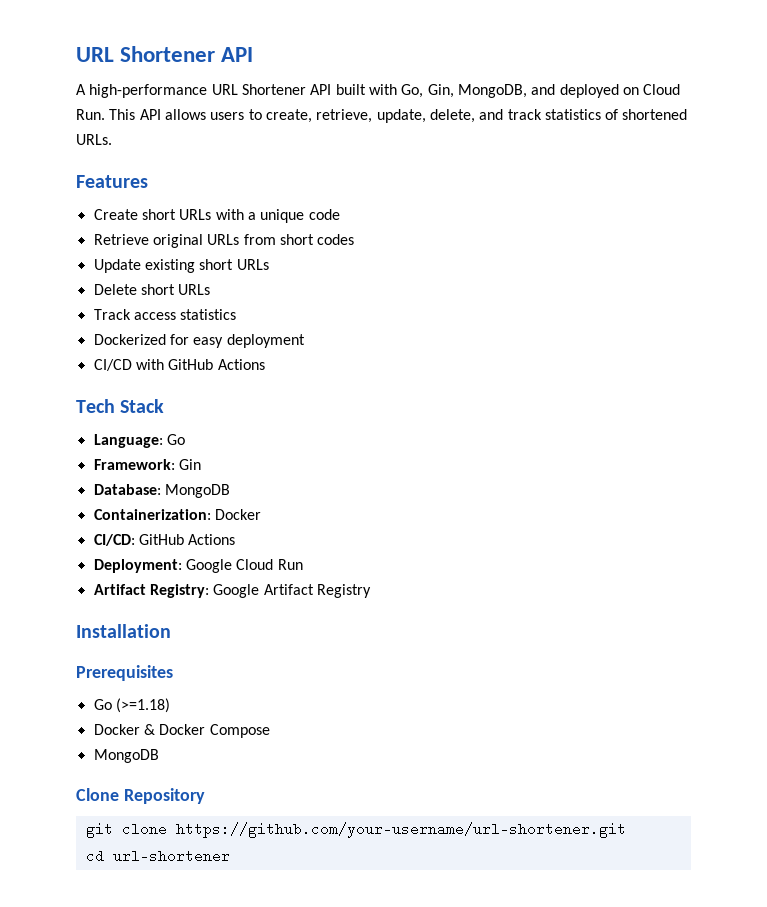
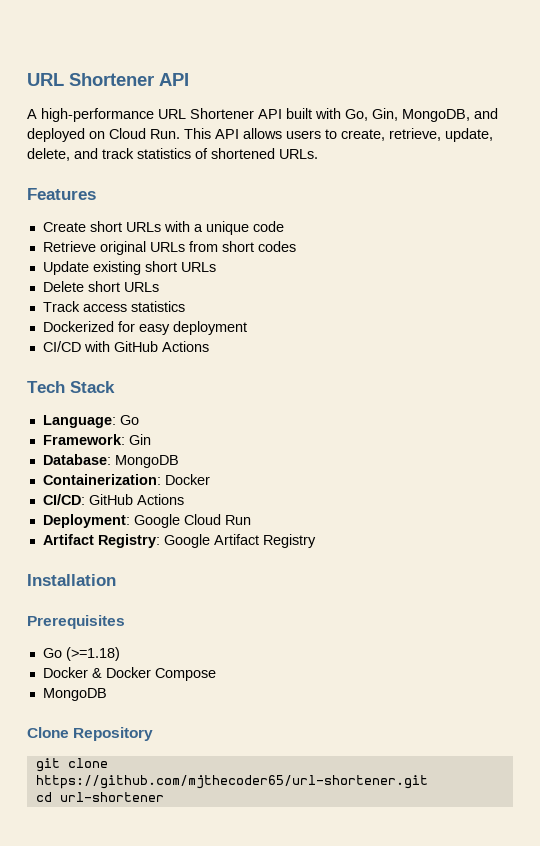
- git clone https://github.com/your-username/url-shortener.git
+ git clone https://github.com/mjthecoder65/url-shortener.git

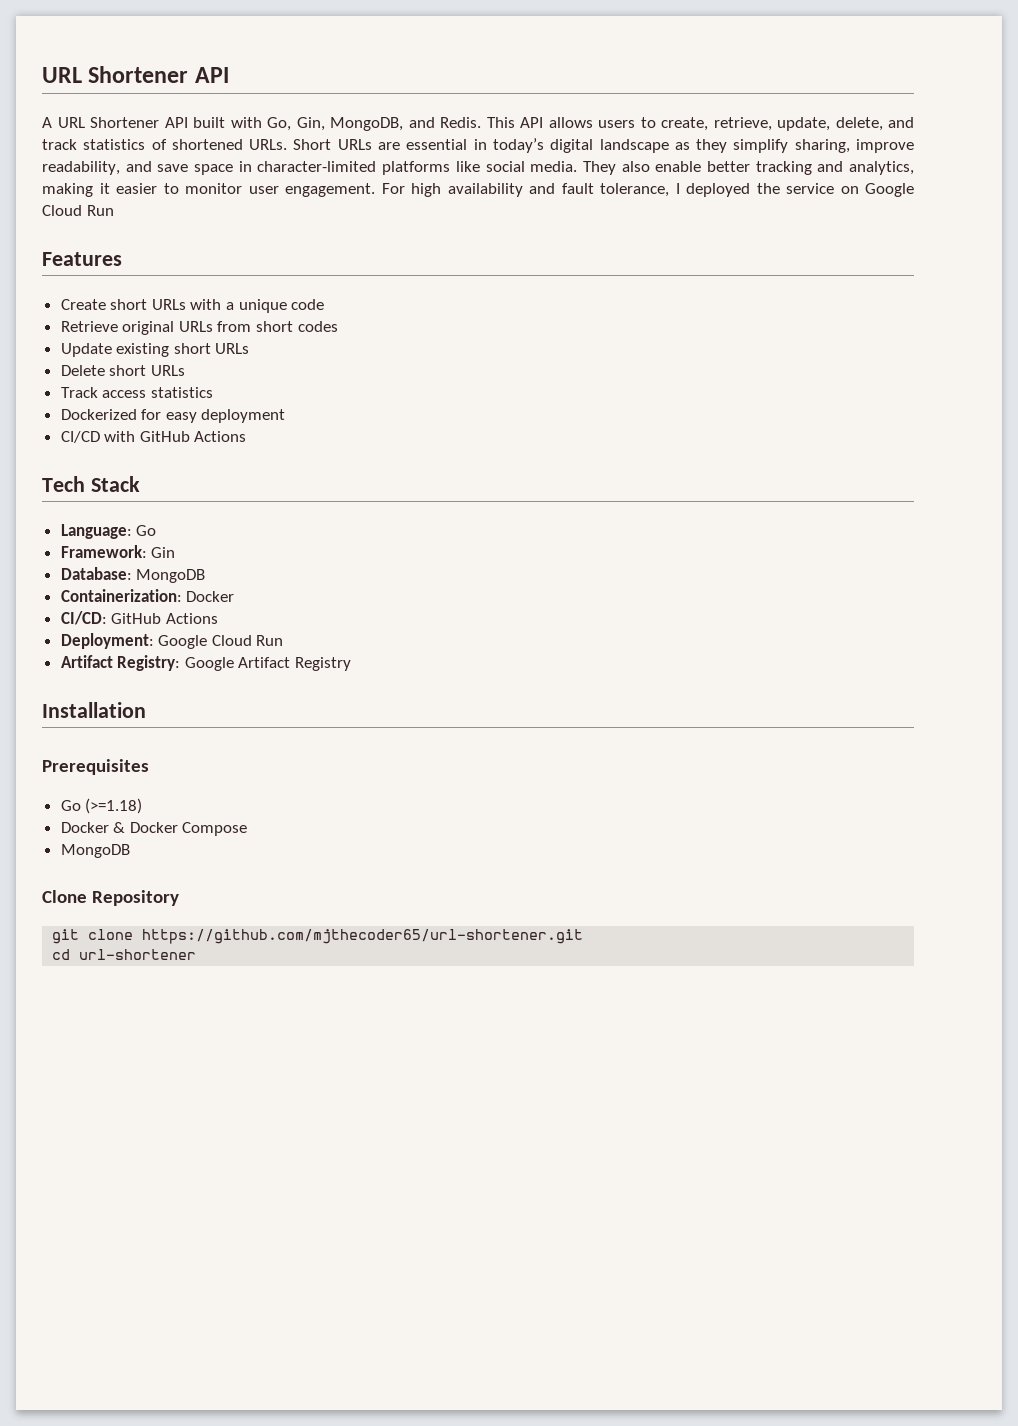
- A high-performance URL Shortener API built with Go, Gin, MongoDB, and deployed on Cloud Run. This API allows users to create, retrieve, update, delete, and track statistics of shortened URLs.
+ A URL Shortener API built with Go, Gin, MongoDB, and Redis. This API allows users to create, retrieve, update, delete, and track statistics of shortened URLs. Short URLs are essential in today’s digital landscape as they simplify sharing, improve readability, and save space in character-limited platforms like social media. They also enable better tracking and analytics, making it easier to monitor user engagement. For high availability and fault tolerance, I deployed the service on Google Cloud Run

